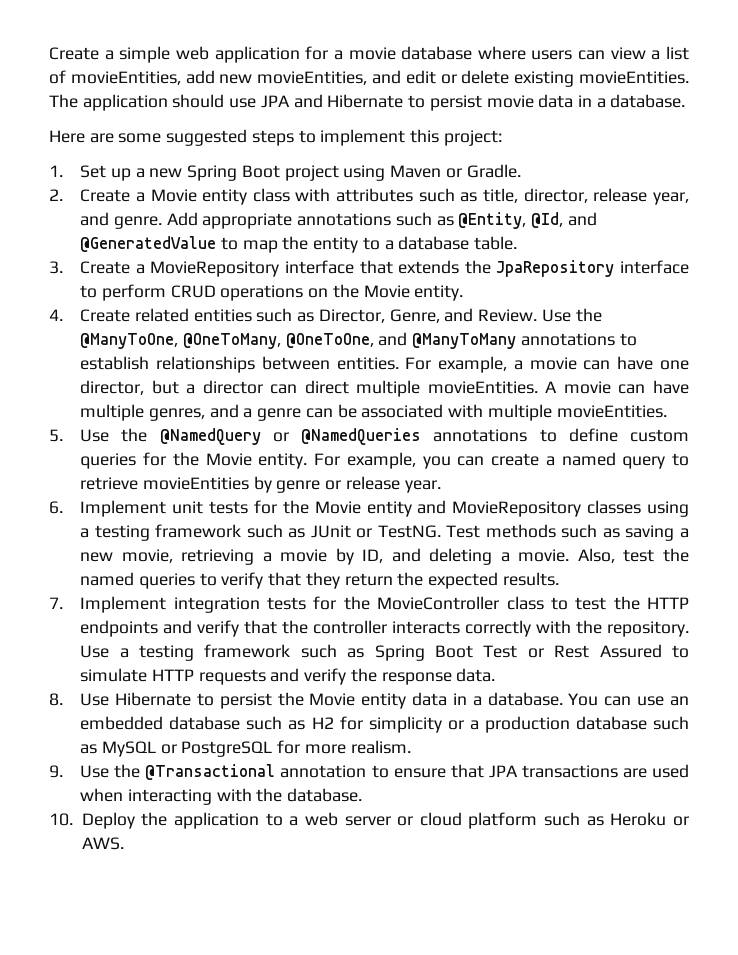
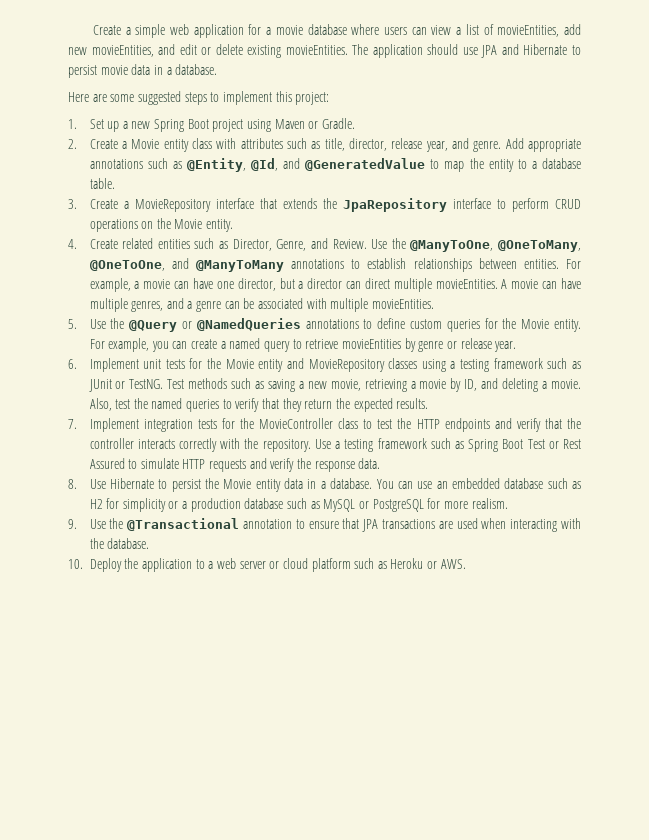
- 5. Use the @NamedQuery or @NamedQueries annotations to define custom queries for the Movie entity.
+ 5. Use the @Query or @NamedQueries annotations to define custom queries for the Movie entity.

